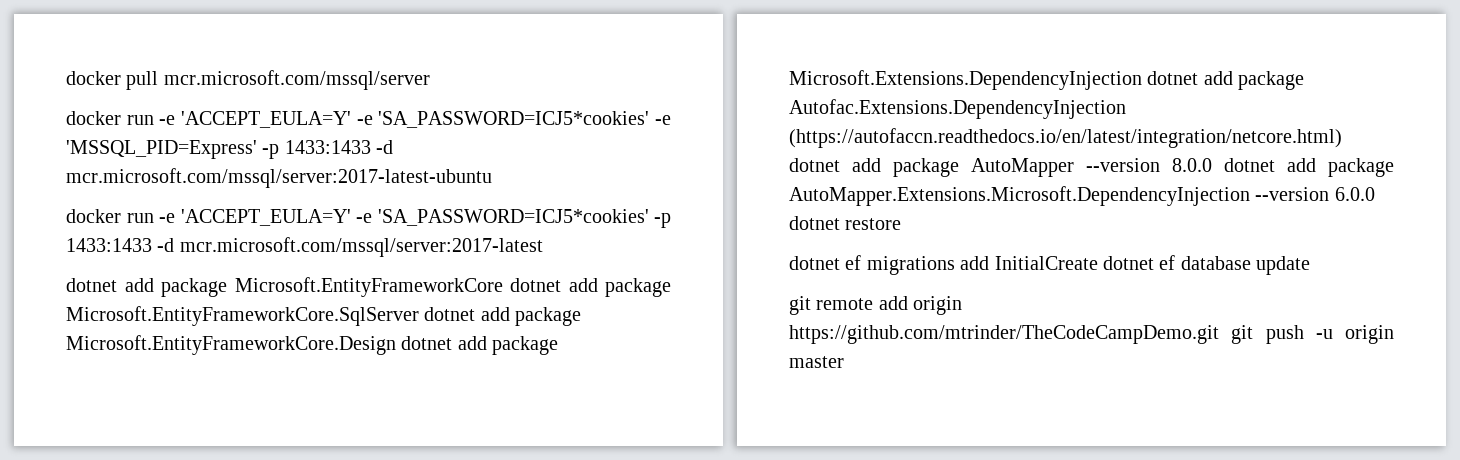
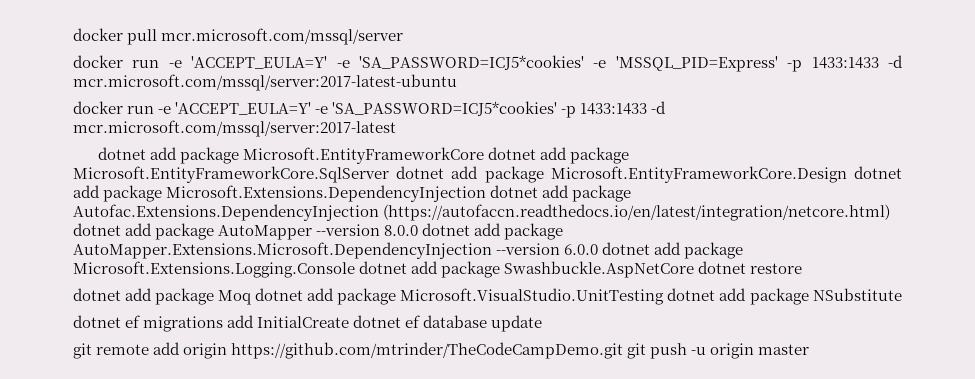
- dotnet add package Microsoft.EntityFrameworkCore dotnet add package Microsoft.EntityFrameworkCore.SqlServer dotnet add package Microsoft.EntityFrameworkCore.Design dotnet add package Microsoft.Extensions.DependencyInjection dotnet add package Autofac.Extensions.DependencyInjection (https://autofaccn.readthedocs.io/en/latest/integration/netcore.html) dotnet add package AutoMapper --version 8.0.0 dotnet add package AutoMapper.Extensions.Microsoft.DependencyInjection --version 6.0.0 dotnet restore
+ dotnet add package Microsoft.EntityFrameworkCore dotnet add package Microsoft.EntityFrameworkCore.SqlServer dotnet add package Microsoft.EntityFrameworkCore.Design dotnet add package Microsoft.Extensions.DependencyInjection dotnet add package Autofac.Extensions.DependencyInjection (https://autofaccn.readthedocs.io/en/latest/integration/netcore.html) dotnet add package AutoMapper --version 8.0.0 dotnet add package AutoMapper.Extensions.Microsoft.DependencyInjection --version 6.0.0 dotnet add package Microsoft.Extensions.Logging.Console dotnet add package Swashbuckle.AspNetCore dotnet restore
+ dotnet add package Moq dotnet add package Microsoft.VisualStudio.UnitTesting dotnet add package NSubstitute

